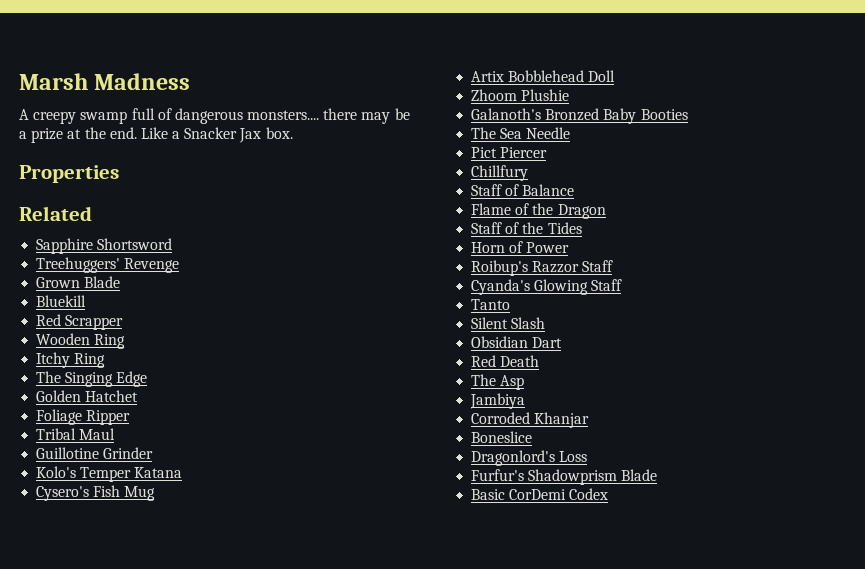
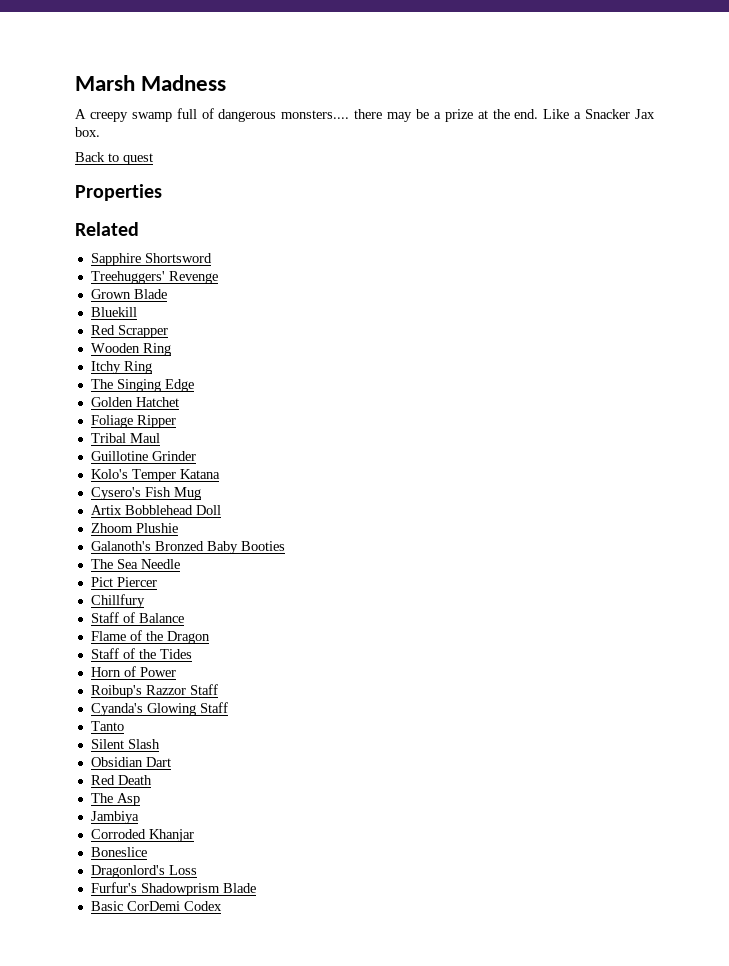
+ Back to quest

